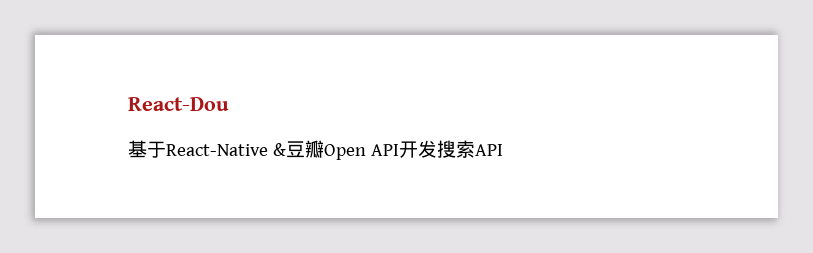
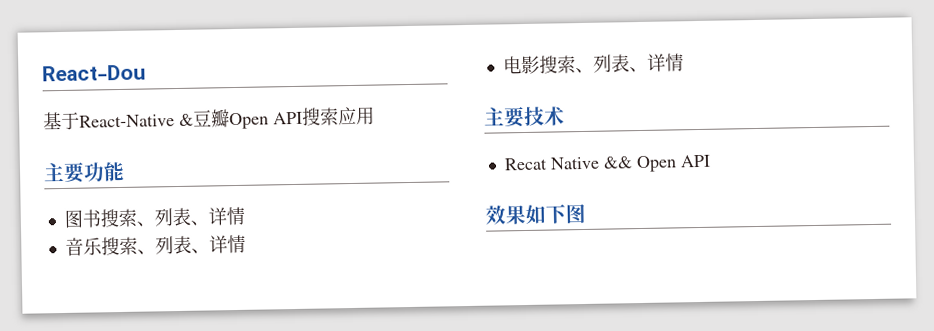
- 基于React-Native &豆瓣Open API开发搜索API
+ 基于React-Native &豆瓣Open API搜索应用
+ 主要功能
+ 图书搜索、列表、详情
+ 音乐搜索、列表、详情
+ 电影搜索、列表、详情
+ 主要技术
+ Recat Native && Open API
+ 效果如下图

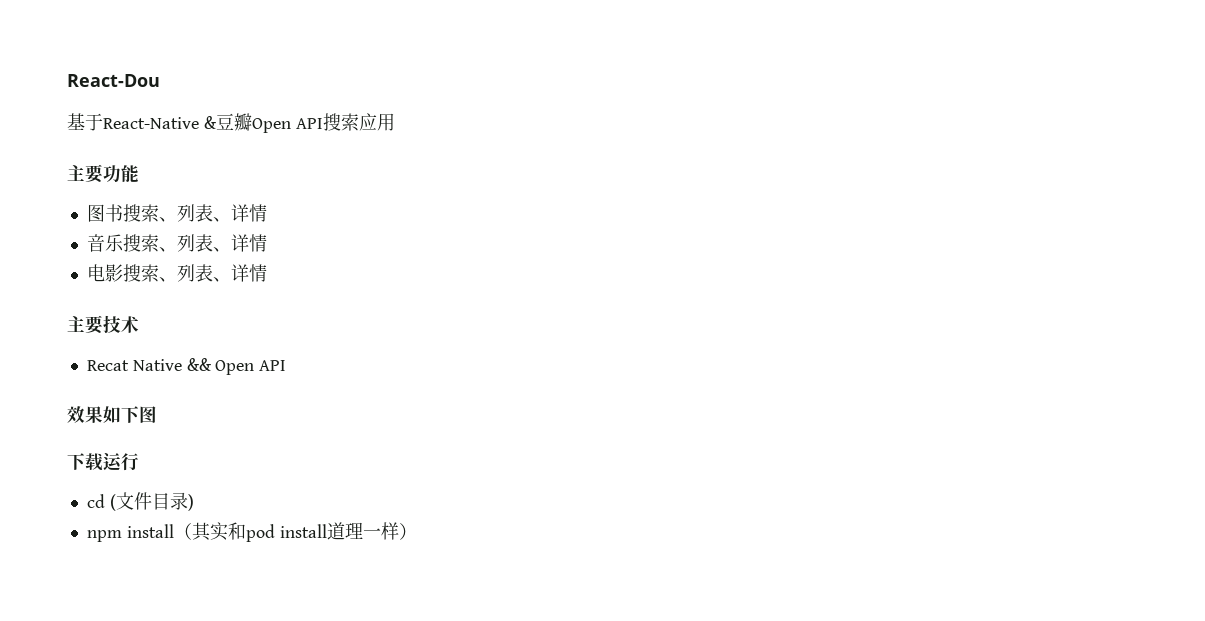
+ 下载运行
+ cd (文件目录)
+ npm install（其实和pod install道理一样）

